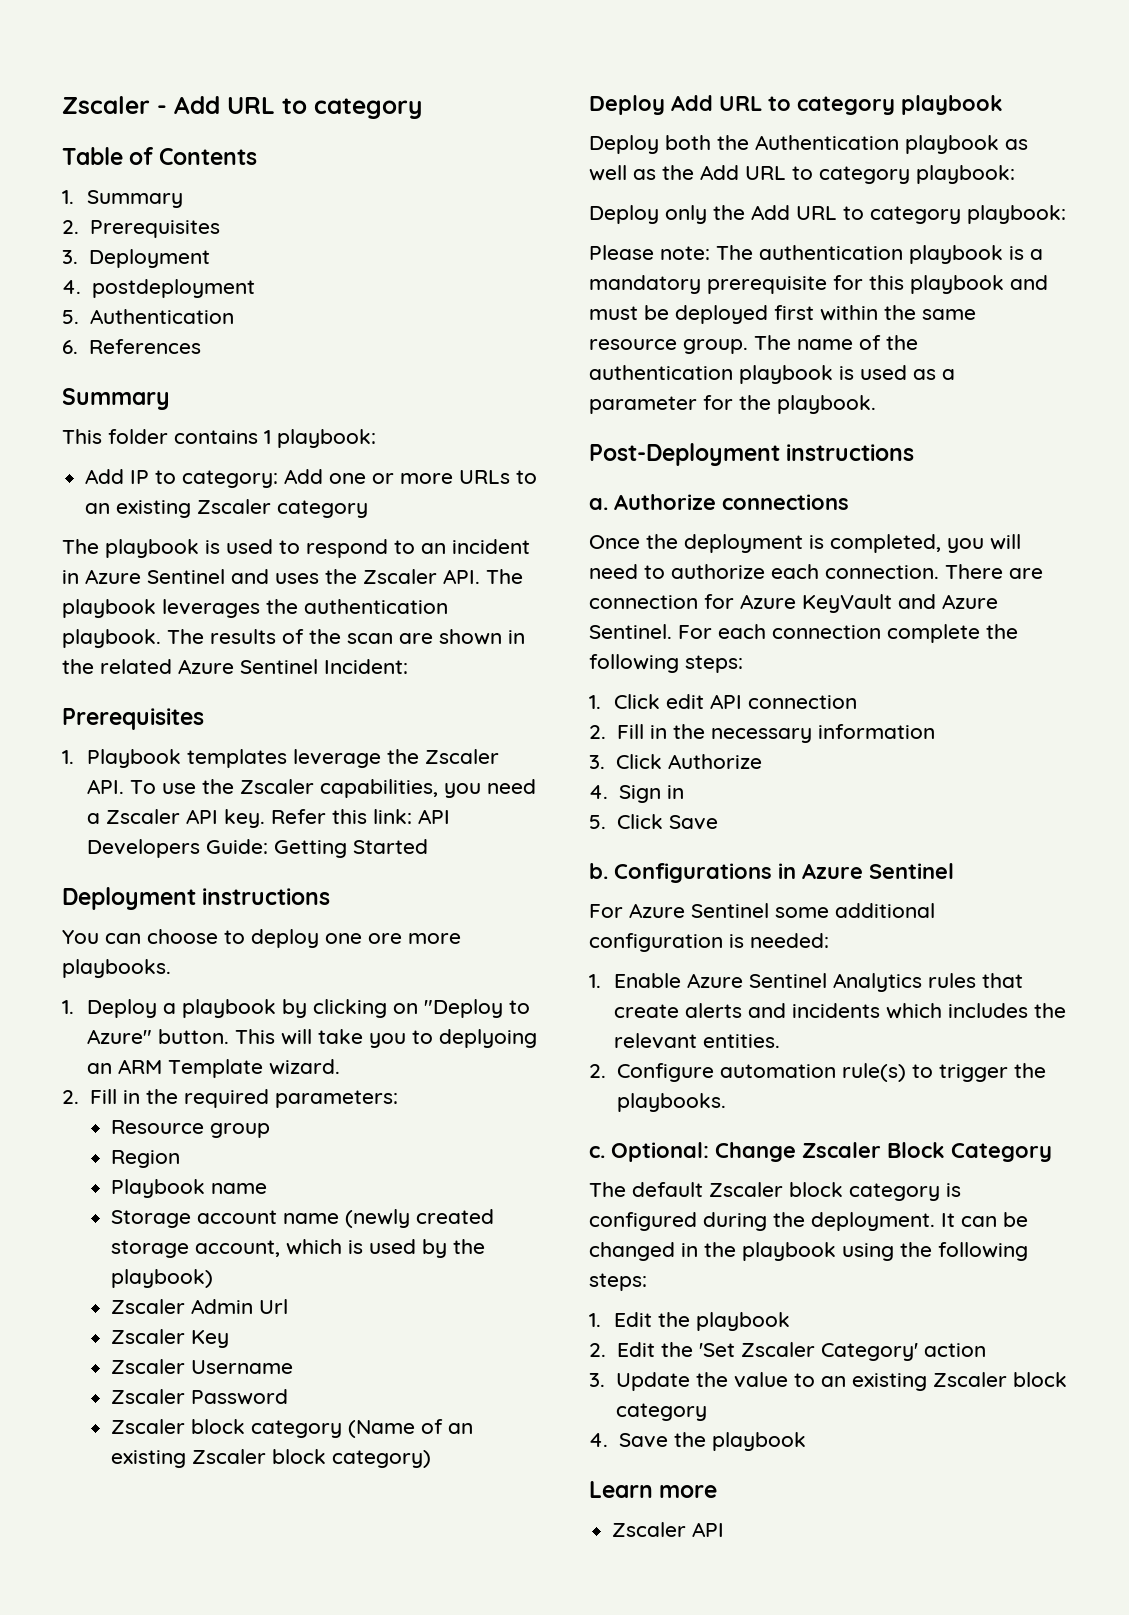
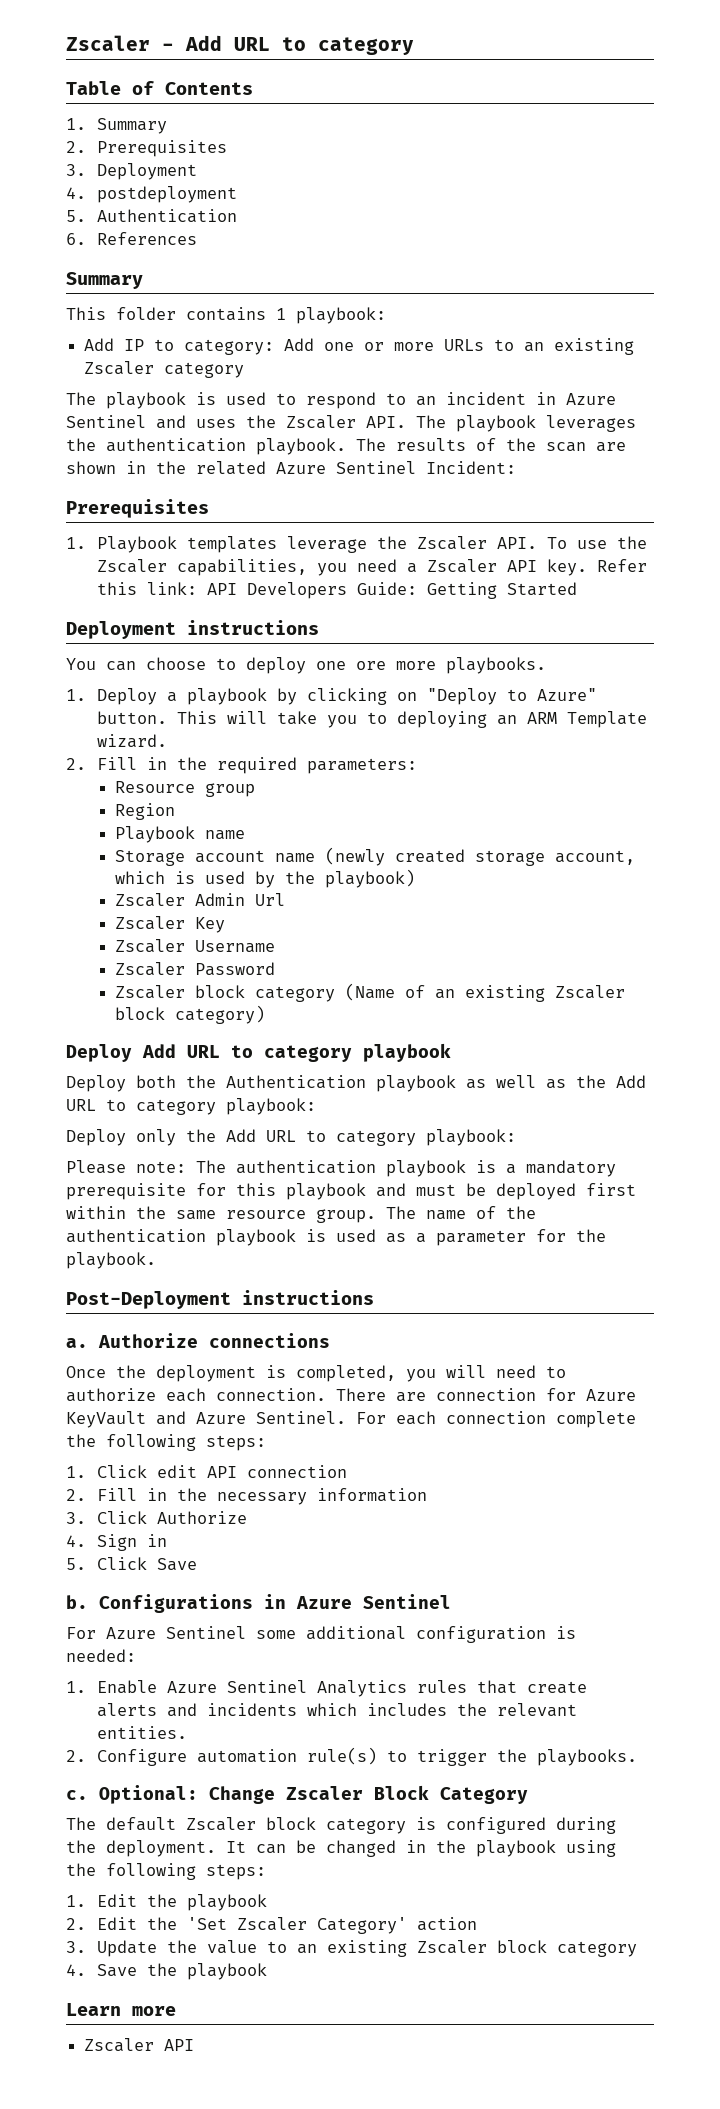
- This will take you to deplyoing an ARM Template wizard.
+ This will take you to deploying an ARM Template wizard.

